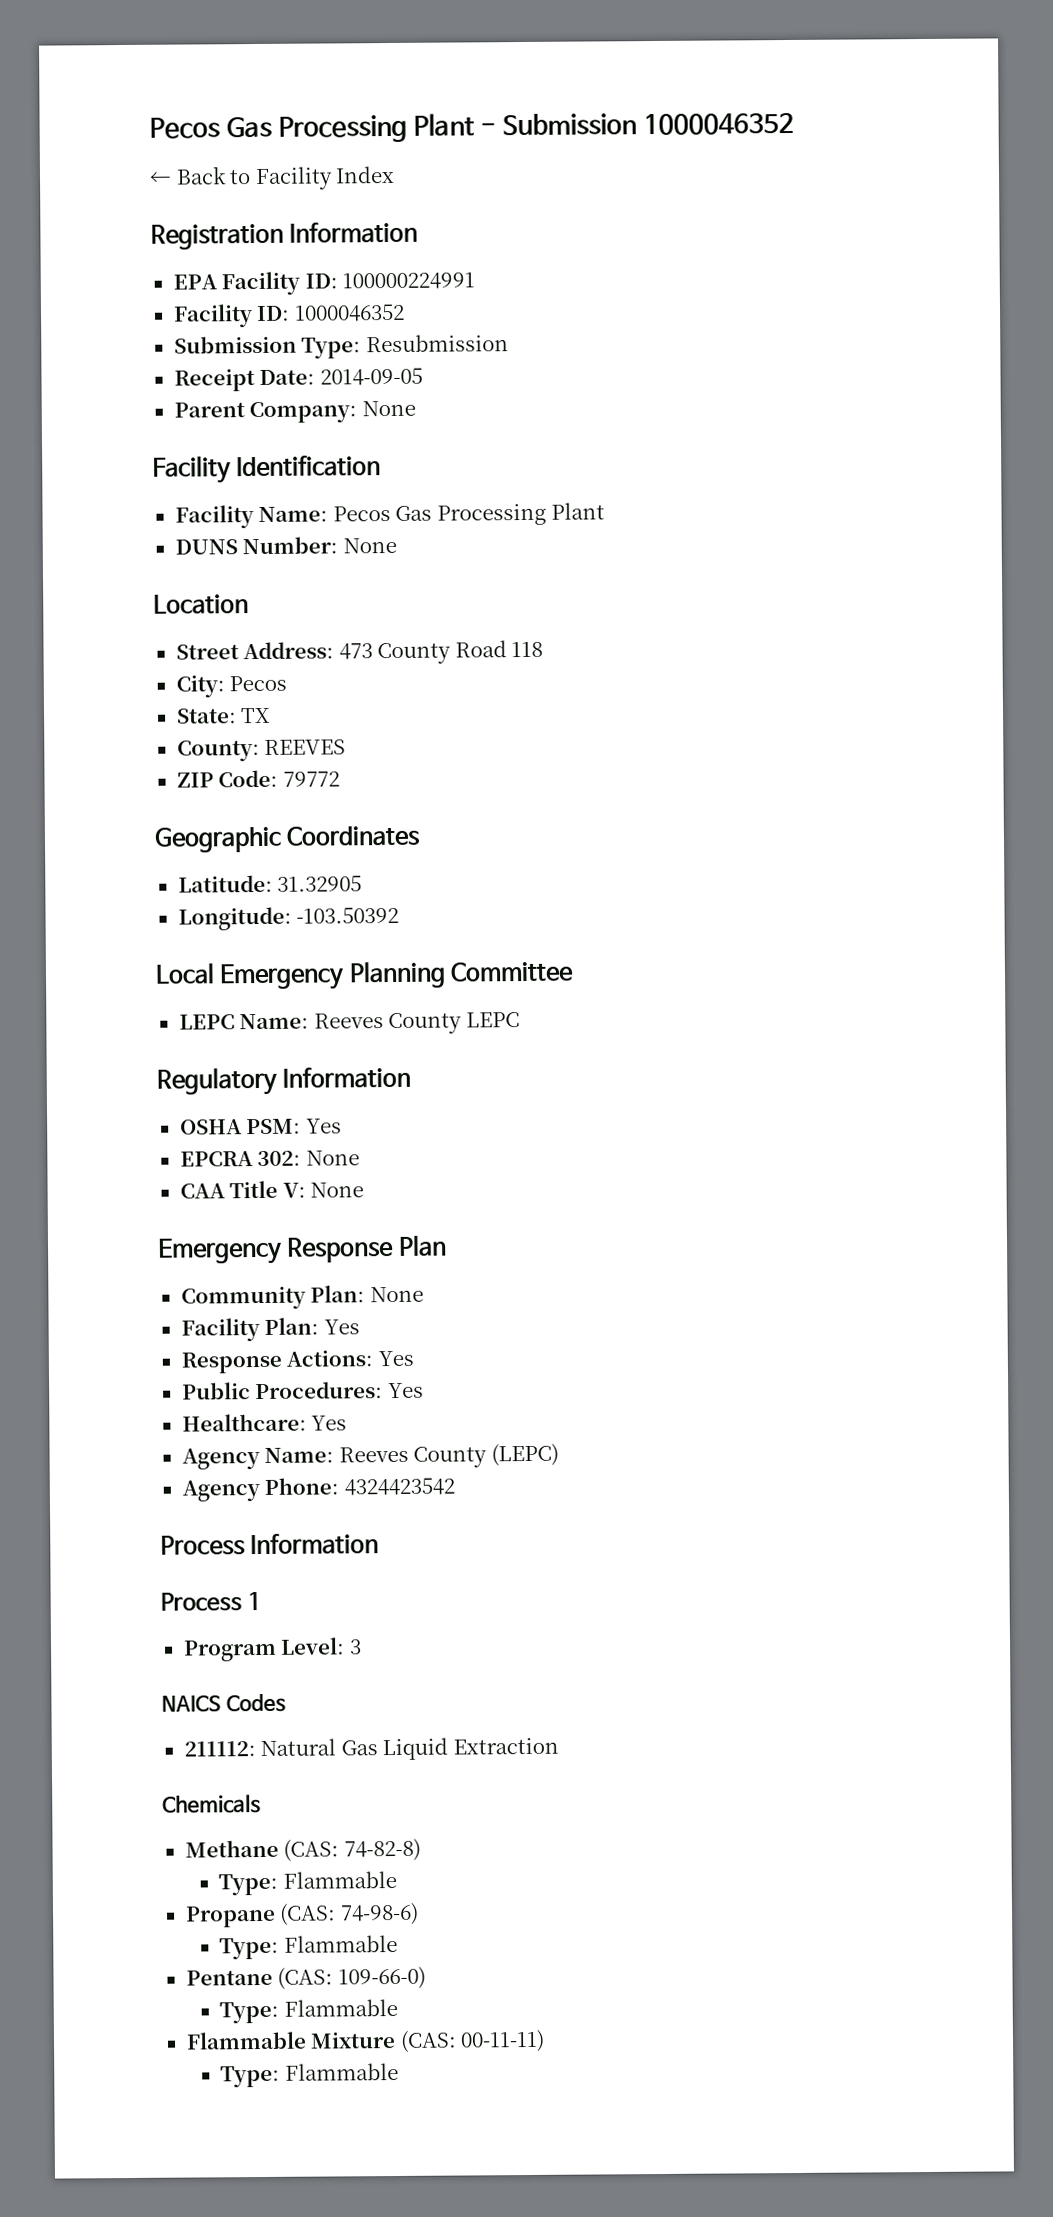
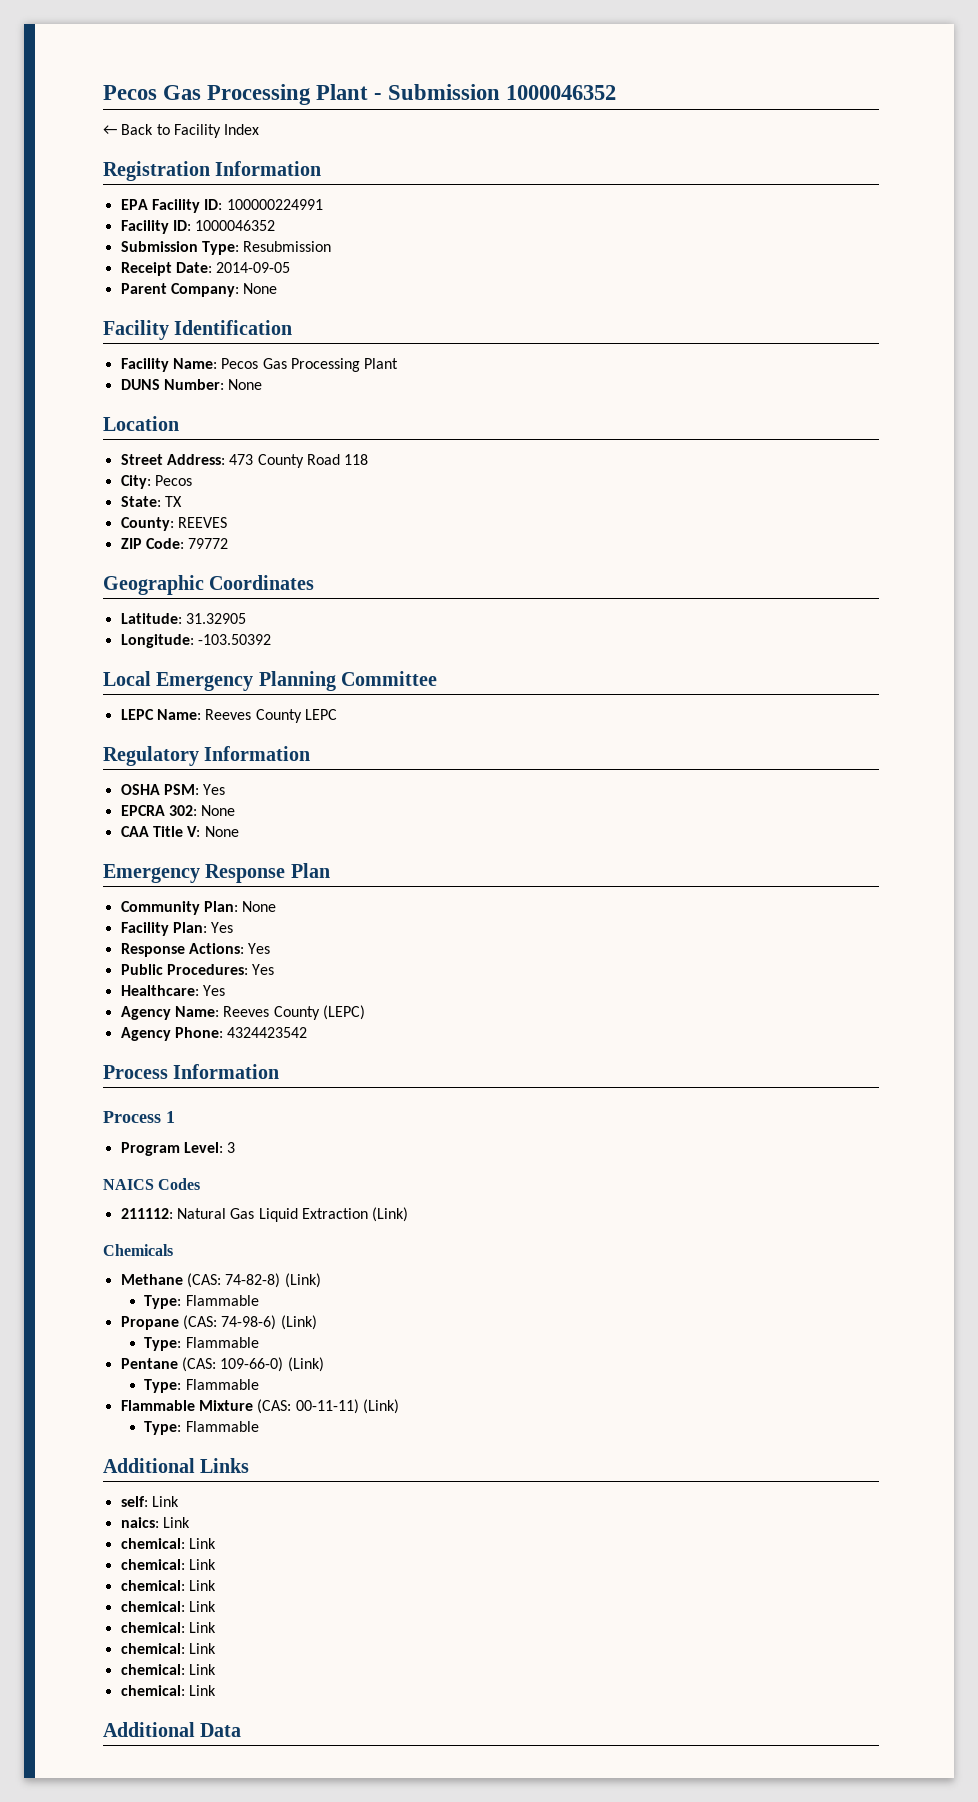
- 211112: Natural Gas Liquid Extraction
+ 211112: Natural Gas Liquid Extraction (Link)
- Methane (CAS: 74-82-8)
+ Methane (CAS: 74-82-8) (Link)
- Propane (CAS: 74-98-6)
+ Propane (CAS: 74-98-6) (Link)
- Pentane (CAS: 109-66-0)
+ Pentane (CAS: 109-66-0) (Link)
- Flammable Mixture (CAS: 00-11-11)
+ Flammable Mixture (CAS: 00-11-11) (Link)
  Type: Flammable
+ Additional Links
+ self: Link
+ naics: Link
+ chemical: Link
+ chemical: Link
+ chemical: Link
+ chemical: Link
+ chemical: Link
+ chemical: Link
+ chemical: Link
+ chemical: Link
+ Additional Data

